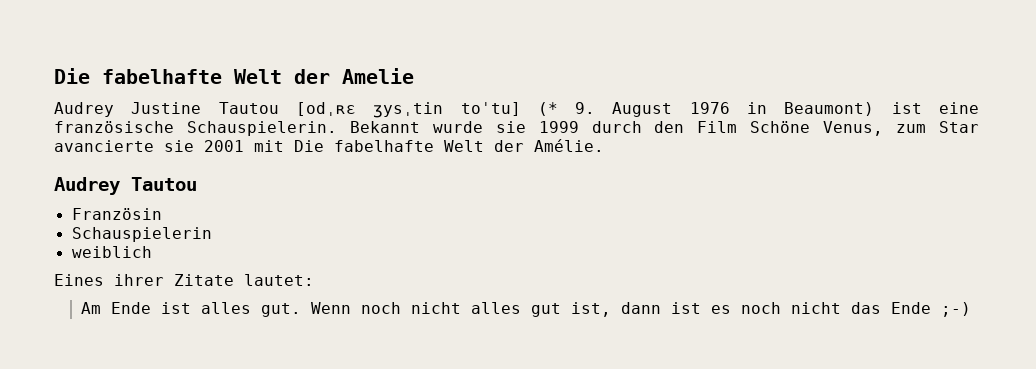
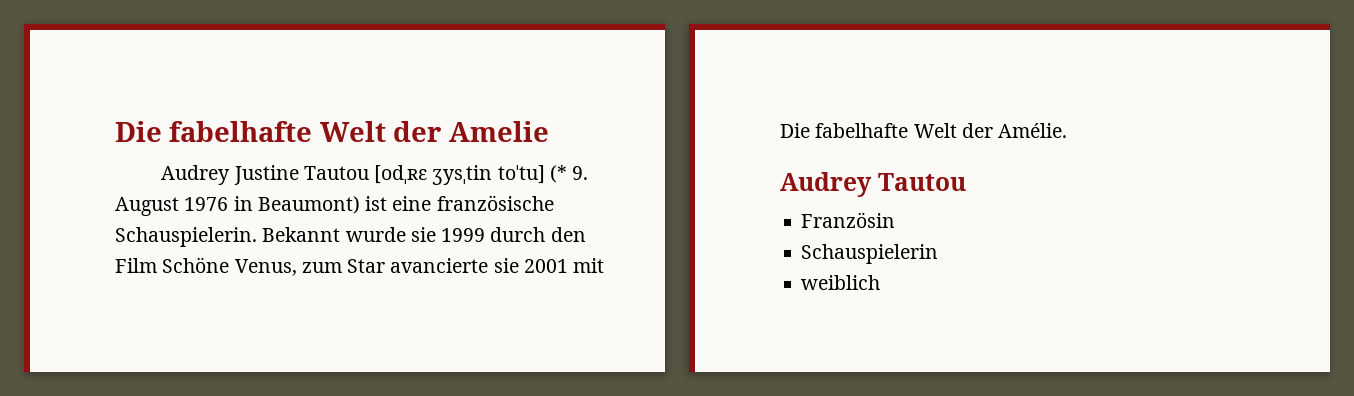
- Eines ihrer Zitate lautet:
- Am Ende ist alles gut. Wenn noch nicht alles gut ist, dann ist es noch nicht das Ende ;-)

